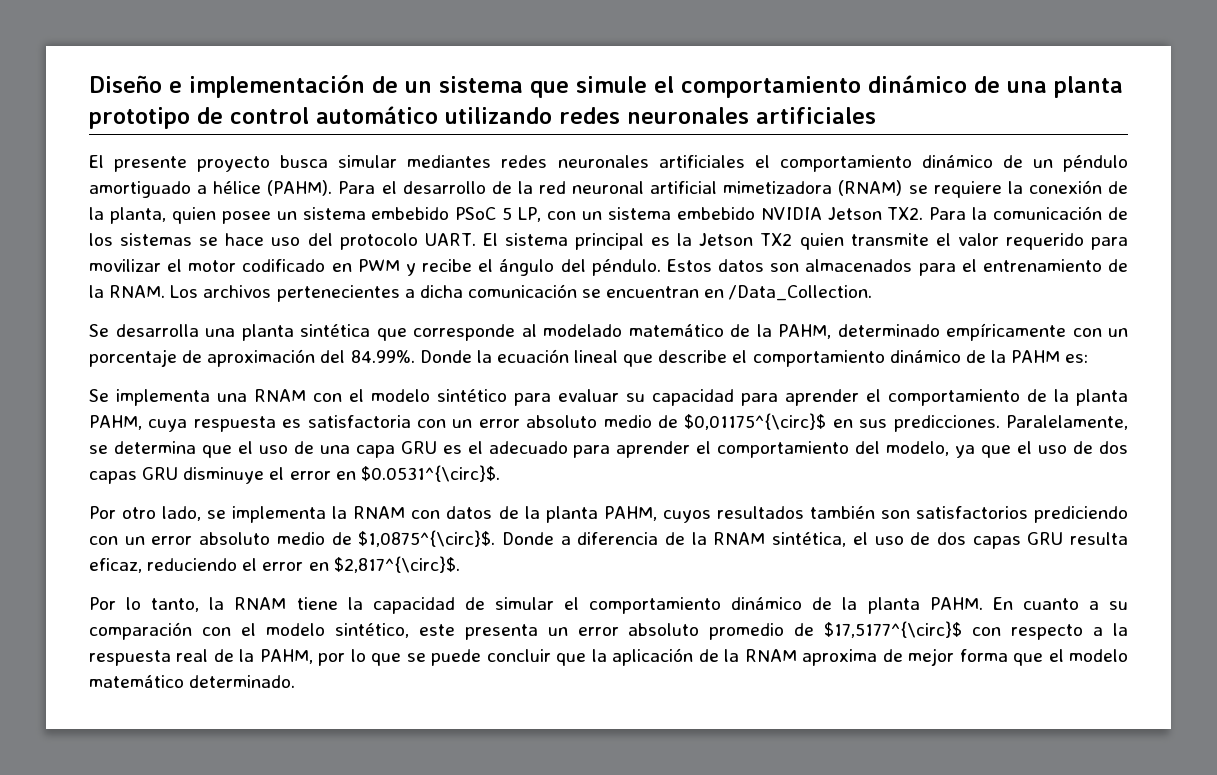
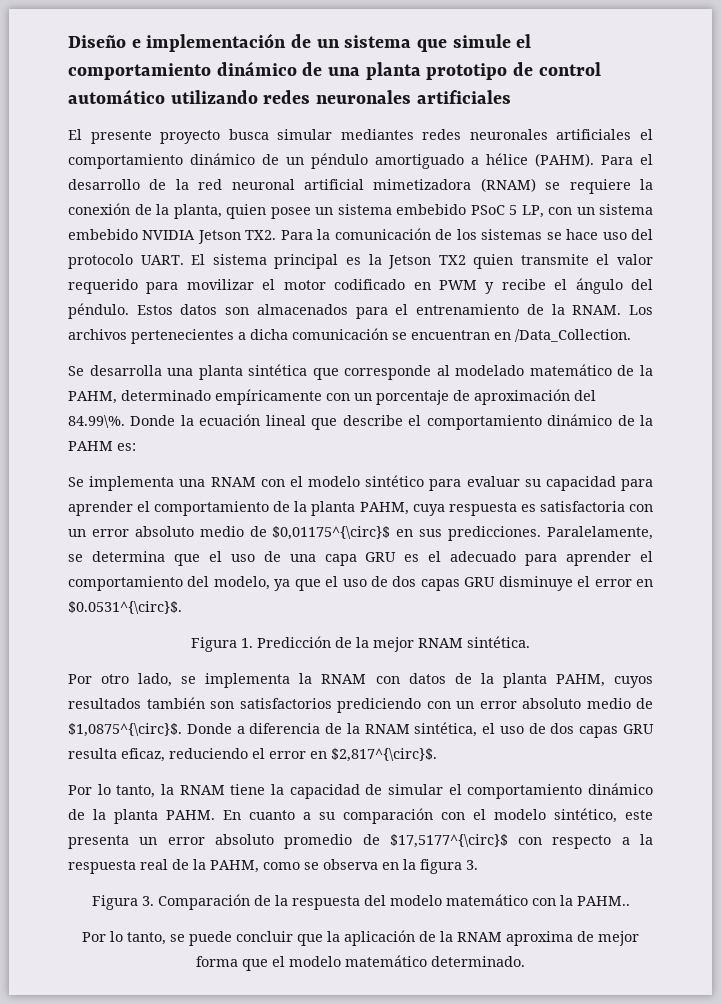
- Se desarrolla una planta sintética que corresponde al modelado matemático de la PAHM, determinado empíricamente con un porcentaje de aproximación del 84.99%. Donde la ecuación lineal que describe el comportamiento dinámico de la PAHM es:
+ Se desarrolla una planta sintética que corresponde al modelado matemático de la PAHM, determinado empíricamente con un porcentaje de aproximación del 84.99\%. Donde la ecuación lineal que describe el comportamiento dinámico de la PAHM es:
+ Figura 1. Predicción de la mejor RNAM sintética.
- En cuanto a su comparación con el modelo sintético, este presenta un error absoluto promedio de $17,5177^{\circ}$ con respecto a la respuesta real de la PAHM, por lo que se puede concluir que la aplicación de la RNAM aproxima de mejor forma que el modelo matemático determinado.
+ En cuanto a su comparación con el modelo sintético, este presenta un error absoluto promedio de $17,5177^{\circ}$ con respecto a la respuesta real de la PAHM, como se observa en la figura 3.
+ Figura 3. Comparación de la respuesta del modelo matemático con la PAHM..
+ Por lo tanto, se puede concluir que la aplicación de la RNAM aproxima de mejor forma que el modelo matemático determinado.

